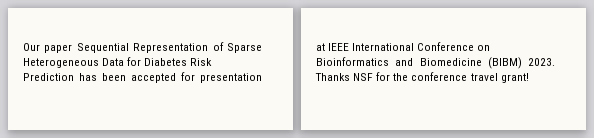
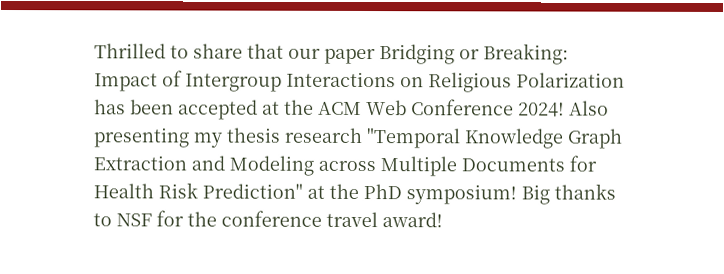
- Our paper Sequential Representation of Sparse Heterogeneous Data for Diabetes Risk Prediction has been accepted for presentation at IEEE International Conference on Bioinformatics and Biomedicine (BIBM) 2023. Thanks NSF for the conference travel grant!
+ Thrilled to share that our paper Bridging or Breaking: Impact of Intergroup Interactions on Religious Polarization has been accepted at the ACM Web Conference 2024! Also presenting my thesis research "Temporal Knowledge Graph Extraction and Modeling across Multiple Documents for Health Risk Prediction" at the PhD symposium! Big thanks to NSF for the conference travel award!

